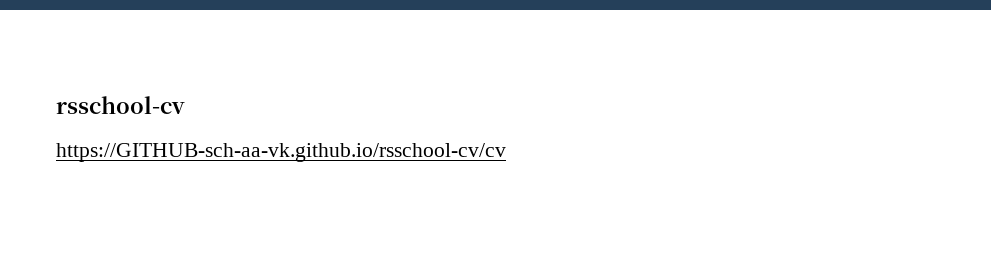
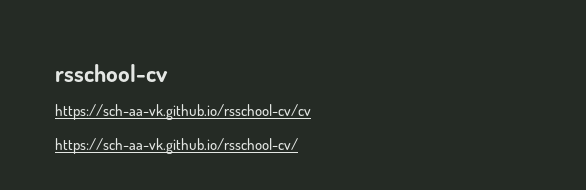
- https://GITHUB-sch-aa-vk.github.io/rsschool-cv/cv
+ https://sch-aa-vk.github.io/rsschool-cv/cv
+ https://sch-aa-vk.github.io/rsschool-cv/

